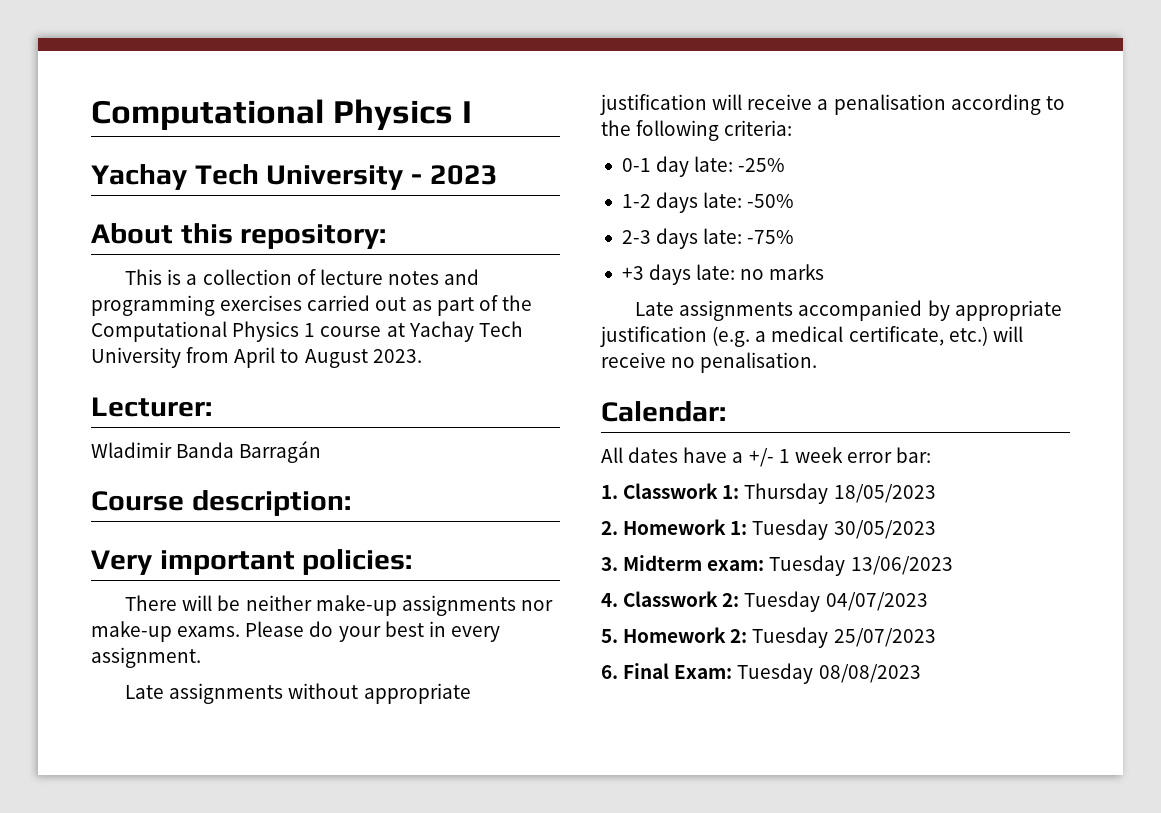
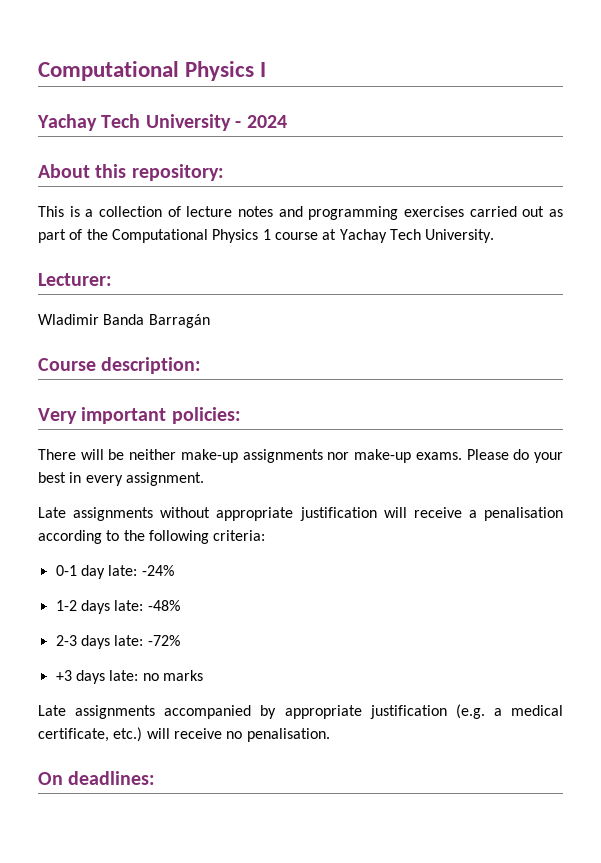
- Yachay Tech University - 2023
+ Yachay Tech University - 2024
- This is a collection of lecture notes and programming exercises carried out as part of the Computational Physics 1 course at Yachay Tech University from April to August 2023.
+ This is a collection of lecture notes and programming exercises carried out as part of the Computational Physics 1 course at Yachay Tech University.
- 0-1 day late: -25%
+ 0-1 day late: -24%
- 1-2 days late: -50%
+ 1-2 days late: -48%
- 2-3 days late: -75%
+ 2-3 days late: -72%
- Calendar:
- All dates have a +/- 1 week error bar:
- 1. Classwork 1: Thursday 18/05/2023
- 2. Homework 1: Tuesday 30/05/2023
- 3. Midterm exam: Tuesday 13/06/2023
- 4. Classwork 2: Tuesday 04/07/2023
- 5. Homework 2: Tuesday 25/07/2023
- 6. Final Exam: Tuesday 08/08/2023
+ On deadlines:

